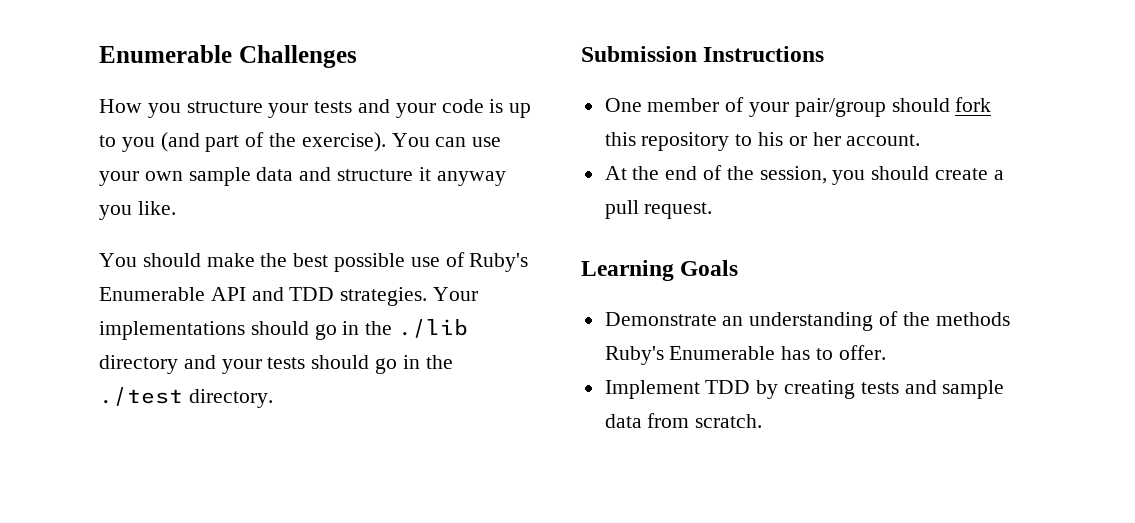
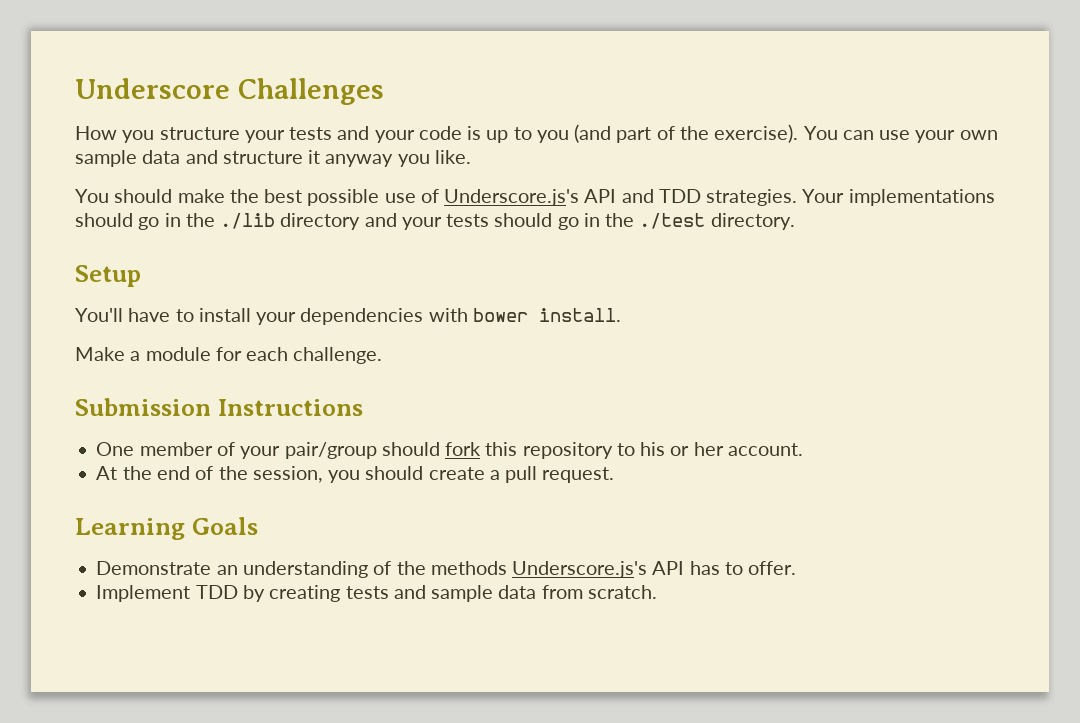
- Enumerable Challenges
+ Underscore Challenges
- You should make the best possible use of Ruby's Enumerable API and TDD strategies.
+ You should make the best possible use of Underscore.js's API and TDD strategies.
+ Setup
+ You'll have to install your dependencies with bower install.
+ Make a module for each challenge.
- Demonstrate an understanding of the methods Ruby's Enumerable has to offer.
+ Demonstrate an understanding of the methods Underscore.js's API has to offer.

